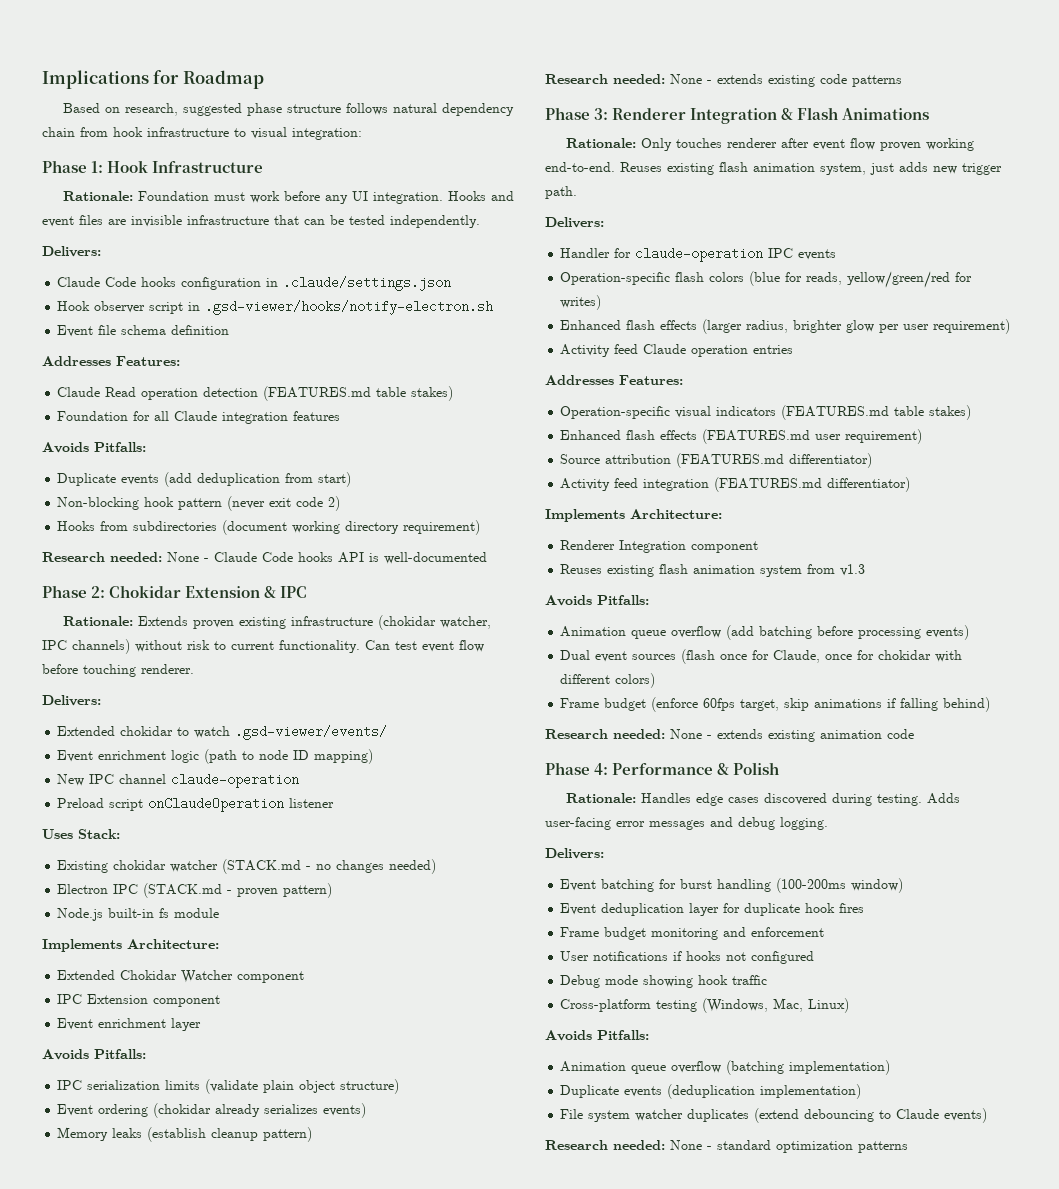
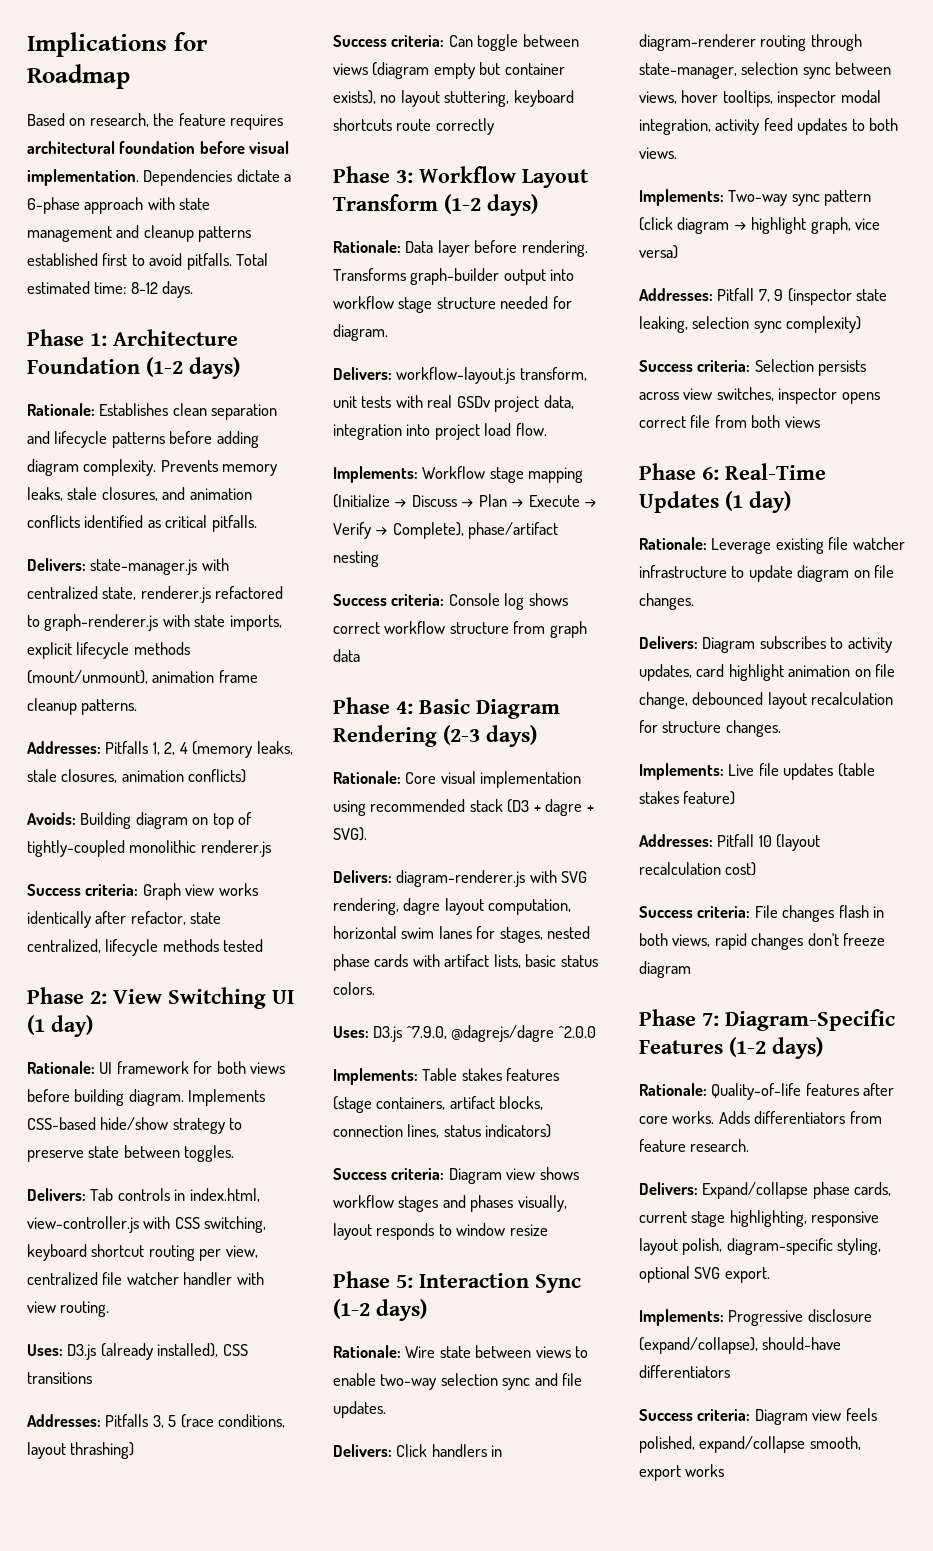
- Based on research, suggested phase structure follows natural dependency chain from hook infrastructure to visual integration:
- Phase 1: Hook Infrastructure
- Rationale: Foundation must work before any UI integration. Hooks and event files are invisible infrastructure that can be tested independently.
- Delivers:
- Claude Code hooks configuration in .claude/settings.json
- Hook observer script in .gsd-viewer/hooks/notify-electron.sh
- Event file schema definition
- Addresses Features:
- Claude Read operation detection (FEATURES.md table stakes)
- Foundation for all Claude integration features
- Avoids Pitfalls:
- Duplicate events (add deduplication from start)
- Non-blocking hook pattern (never exit code 2)
- Hooks from subdirectories (document working directory requirement)
- Research needed: None - Claude Code hooks API is well-documented
- Phase 2: Chokidar Extension & IPC
- Rationale: Extends proven existing infrastructure (chokidar watcher, IPC channels) without risk to current functionality. Can test event flow before touching renderer.
- Delivers:
- Extended chokidar to watch .gsd-viewer/events/
- Event enrichment logic (path to node ID mapping)
- New IPC channel claude-operation
- Preload script onClaudeOperation listener
- Uses Stack:
- Existing chokidar watcher (STACK.md - no changes needed)
- Electron IPC (STACK.md - proven pattern)
- Node.js built-in fs module
- Implements Architecture:
- Extended Chokidar Watcher component
- IPC Extension component
- Event enrichment layer
- Avoids Pitfalls:
- IPC serialization limits (validate plain object structure)
- Event ordering (chokidar already serializes events)
- Memory leaks (establish cleanup pattern)
- Research needed: None - extends existing code patterns
- Phase 3: Renderer Integration & Flash Animations
- Rationale: Only touches renderer after event flow proven working end-to-end. Reuses existing flash animation system, just adds new trigger path.
- Delivers:
- Handler for claude-operation IPC events
- Operation-specific flash colors (blue for reads, yellow/green/red for writes)
- Enhanced flash effects (larger radius, brighter glow per user requirement)
- Activity feed Claude operation entries
- Addresses Features:
- Operation-specific visual indicators (FEATURES.md table stakes)
- Enhanced flash effects (FEATURES.md user requirement)
- Source attribution (FEATURES.md differentiator)
- Activity feed integration (FEATURES.md differentiator)
- Implements Architecture:
- Renderer Integration component
- Reuses existing flash animation system from v1.3
- Avoids Pitfalls:
- Animation queue overflow (add batching before processing events)
- Dual event sources (flash once for Claude, once for chokidar with different colors)
- Frame budget (enforce 60fps target, skip animations if falling behind)
- Research needed: None - extends existing animation code
- Phase 4: Performance & Polish
- Rationale: Handles edge cases discovered during testing. Adds user-facing error messages and debug logging.
- Delivers:
- Event batching for burst handling (100-200ms window)
- Event deduplication layer for duplicate hook fires
- Frame budget monitoring and enforcement
- User notifications if hooks not configured
- Debug mode showing hook traffic
- Cross-platform testing (Windows, Mac, Linux)
- Avoids Pitfalls:
- Animation queue overflow (batching implementation)
- Duplicate events (deduplication implementation)
- File system watcher duplicates (extend debouncing to Claude events)
- Research needed: None - standard optimization patterns
+ Based on research, the feature requires architectural foundation before visual implementation. Dependencies dictate a 6-phase approach with state management and cleanup patterns established first to avoid pitfalls. Total estimated time: 8-12 days.
+ Phase 1: Architecture Foundation (1-2 days)
+ Rationale: Establishes clean separation and lifecycle patterns before adding diagram complexity. Prevents memory leaks, stale closures, and animation conflicts identified as critical pitfalls.
+ Delivers: state-manager.js with centralized state, renderer.js refactored to graph-renderer.js with state imports, explicit lifecycle methods (mount/unmount), animation frame cleanup patterns.
+ Addresses: Pitfalls 1, 2, 4 (memory leaks, stale closures, animation conflicts)
+ Avoids: Building diagram on top of tightly-coupled monolithic renderer.js
+ Success criteria: Graph view works identically after refactor, state centralized, lifecycle methods tested
+ Phase 2: View Switching UI (1 day)
+ Rationale: UI framework for both views before building diagram. Implements CSS-based hide/show strategy to preserve state between toggles.
+ Delivers: Tab controls in index.html, view-controller.js with CSS switching, keyboard shortcut routing per view, centralized file watcher handler with view routing.
+ Uses: D3.js (already installed), CSS transitions
+ Addresses: Pitfalls 3, 5 (race conditions, layout thrashing)
+ Success criteria: Can toggle between views (diagram empty but container exists), no layout stuttering, keyboard shortcuts route correctly
+ Phase 3: Workflow Layout Transform (1-2 days)
+ Rationale: Data layer before rendering. Transforms graph-builder output into workflow stage structure needed for diagram.
+ Delivers: workflow-layout.js transform, unit tests with real GSDv project data, integration into project load flow.
+ Implements: Workflow stage mapping (Initialize → Discuss → Plan → Execute → Verify → Complete), phase/artifact nesting
+ Success criteria: Console log shows correct workflow structure from graph data
+ Phase 4: Basic Diagram Rendering (2-3 days)
+ Rationale: Core visual implementation using recommended stack (D3 + dagre + SVG).
+ Delivers: diagram-renderer.js with SVG rendering, dagre layout computation, horizontal swim lanes for stages, nested phase cards with artifact lists, basic status colors.
+ Uses: D3.js ^7.9.0, @dagrejs/dagre ^2.0.0
+ Implements: Table stakes features (stage containers, artifact blocks, connection lines, status indicators)
+ Success criteria: Diagram view shows workflow stages and phases visually, layout responds to window resize
+ Phase 5: Interaction Sync (1-2 days)
+ Rationale: Wire state between views to enable two-way selection sync and file updates.
+ Delivers: Click handlers in diagram-renderer routing through state-manager, selection sync between views, hover tooltips, inspector modal integration, activity feed updates to both views.
+ Implements: Two-way sync pattern (click diagram → highlight graph, vice versa)
+ Addresses: Pitfall 7, 9 (inspector state leaking, selection sync complexity)
+ Success criteria: Selection persists across view switches, inspector opens correct file from both views
+ Phase 6: Real-Time Updates (1 day)
+ Rationale: Leverage existing file watcher infrastructure to update diagram on file changes.
+ Delivers: Diagram subscribes to activity updates, card highlight animation on file change, debounced layout recalculation for structure changes.
+ Implements: Live file updates (table stakes feature)
+ Addresses: Pitfall 10 (layout recalculation cost)
+ Success criteria: File changes flash in both views, rapid changes don't freeze diagram
+ Phase 7: Diagram-Specific Features (1-2 days)
+ Rationale: Quality-of-life features after core works. Adds differentiators from feature research.
+ Delivers: Expand/collapse phase cards, current stage highlighting, responsive layout polish, diagram-specific styling, optional SVG export.
+ Implements: Progressive disclosure (expand/collapse), should-have differentiators
+ Success criteria: Diagram view feels polished, expand/collapse smooth, export works

